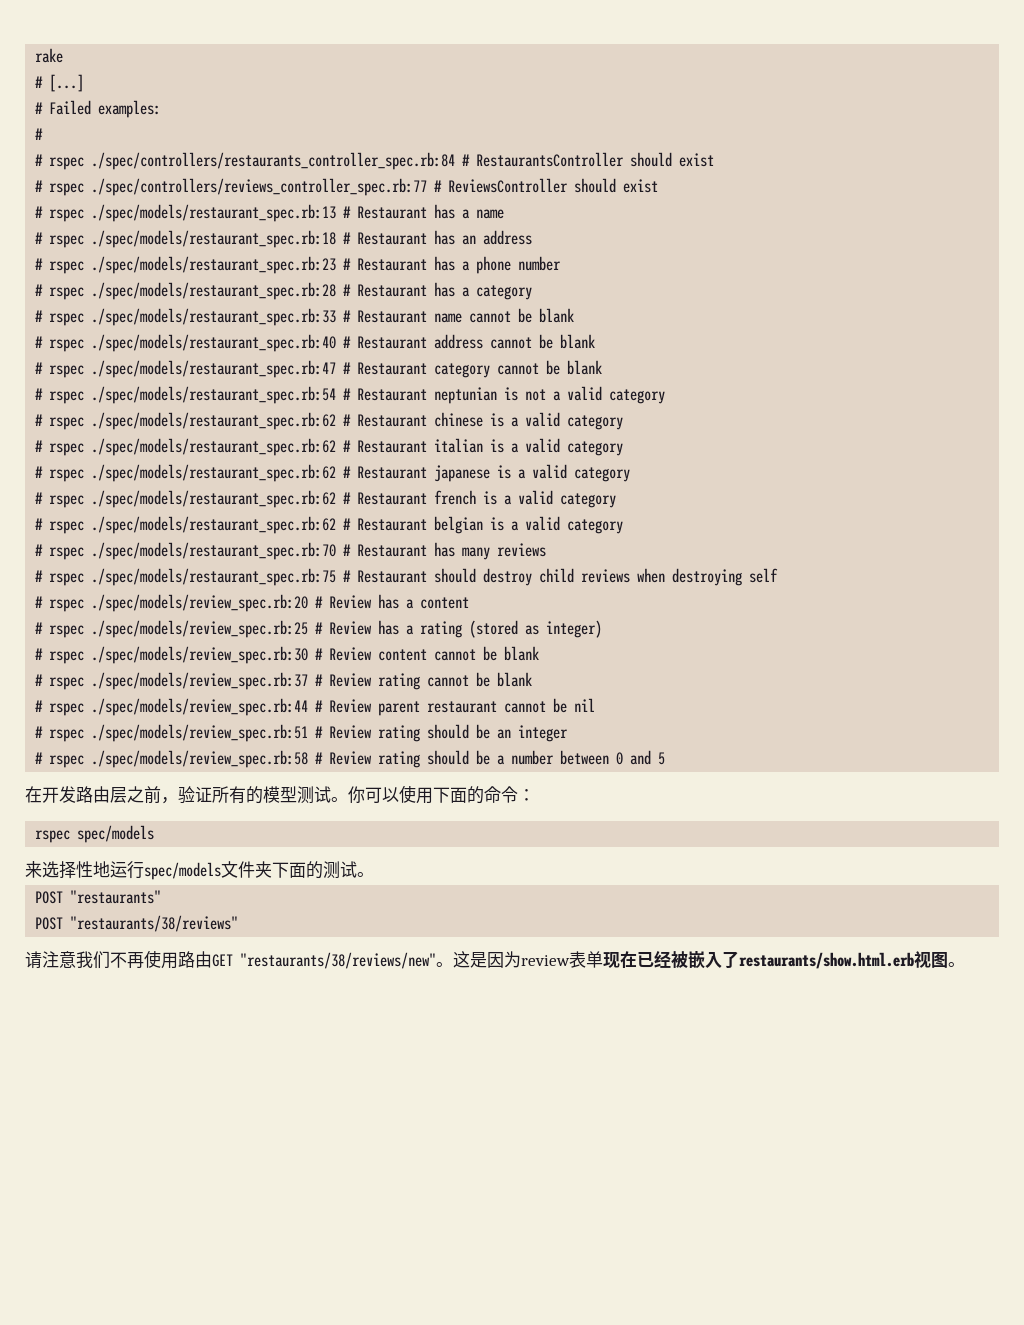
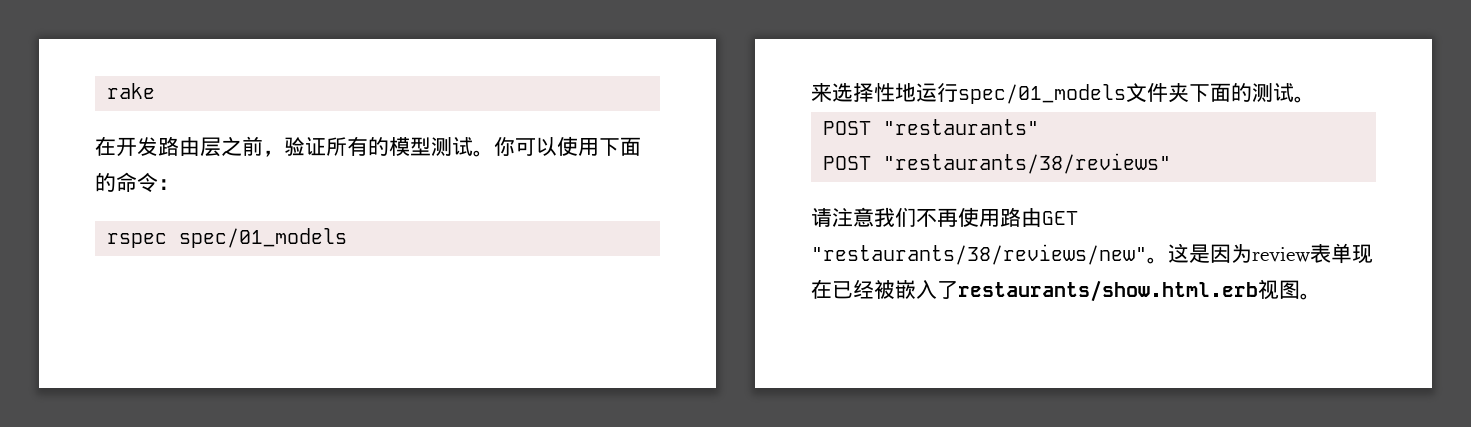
- # [...]
- # Failed examples:
- #
- # rspec ./spec/controllers/restaurants_controller_spec.rb:84 # RestaurantsController should exist
- # rspec ./spec/controllers/reviews_controller_spec.rb:77 # ReviewsController should exist
- # rspec ./spec/models/restaurant_spec.rb:13 # Restaurant has a name
- # rspec ./spec/models/restaurant_spec.rb:18 # Restaurant has an address
- # rspec ./spec/models/restaurant_spec.rb:23 # Restaurant has a phone number
- # rspec ./spec/models/restaurant_spec.rb:28 # Restaurant has a category
- # rspec ./spec/models/restaurant_spec.rb:33 # Restaurant name cannot be blank
- # rspec ./spec/models/restaurant_spec.rb:40 # Restaurant address cannot be blank
- # rspec ./spec/models/restaurant_spec.rb:47 # Restaurant category cannot be blank
- # rspec ./spec/models/restaurant_spec.rb:54 # Restaurant neptunian is not a valid category
- # rspec ./spec/models/restaurant_spec.rb:62 # Restaurant chinese is a valid category
- # rspec ./spec/models/restaurant_spec.rb:62 # Restaurant italian is a valid category
- # rspec ./spec/models/restaurant_spec.rb:62 # Restaurant japanese is a valid category
- # rspec ./spec/models/restaurant_spec.rb:62 # Restaurant french is a valid category
- # rspec ./spec/models/restaurant_spec.rb:62 # Restaurant belgian is a valid category
- # rspec ./spec/models/restaurant_spec.rb:70 # Restaurant has many reviews
- # rspec ./spec/models/restaurant_spec.rb:75 # Restaurant should destroy child reviews when destroying self
- # rspec ./spec/models/review_spec.rb:20 # Review has a content
- # rspec ./spec/models/review_spec.rb:25 # Review has a rating (stored as integer)
- # rspec ./spec/models/review_spec.rb:30 # Review content cannot be blank
- # rspec ./spec/models/review_spec.rb:37 # Review rating cannot be blank
- # rspec ./spec/models/review_spec.rb:44 # Review parent restaurant cannot be nil
- # rspec ./spec/models/review_spec.rb:51 # Review rating should be an integer
- # rspec ./spec/models/review_spec.rb:58 # Review rating should be a number between 0 and 5
- rspec spec/models
+ rspec spec/01_models
- 来选择性地运行spec/models文件夹下面的测试。
+ 来选择性地运行spec/01_models文件夹下面的测试。

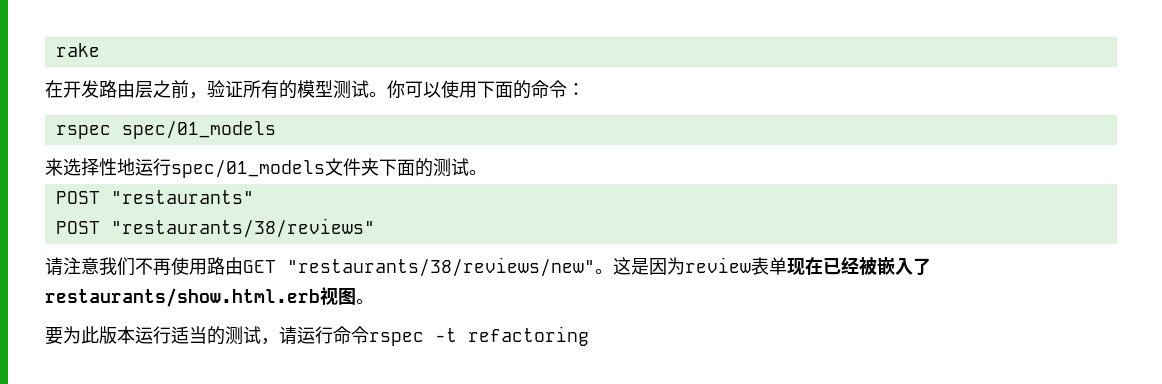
+ 要为此版本运行适当的测试，请运行命令rspec -t refactoring

